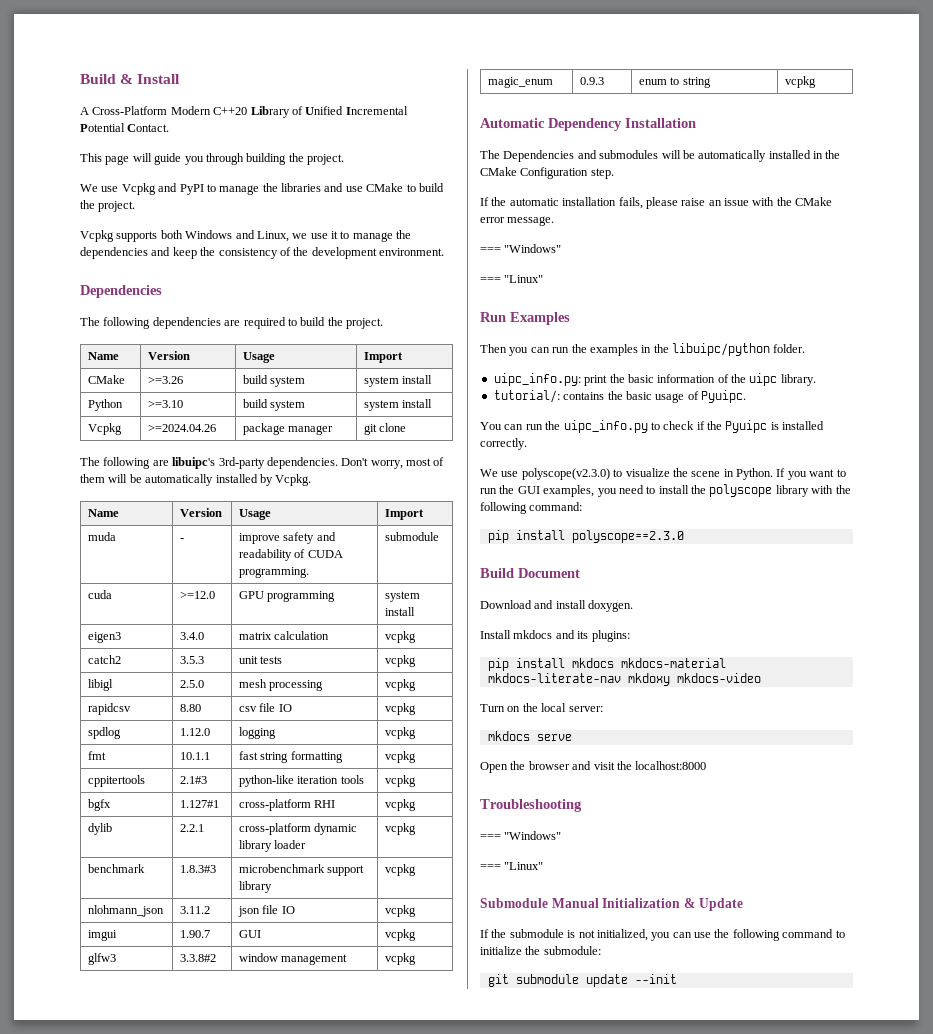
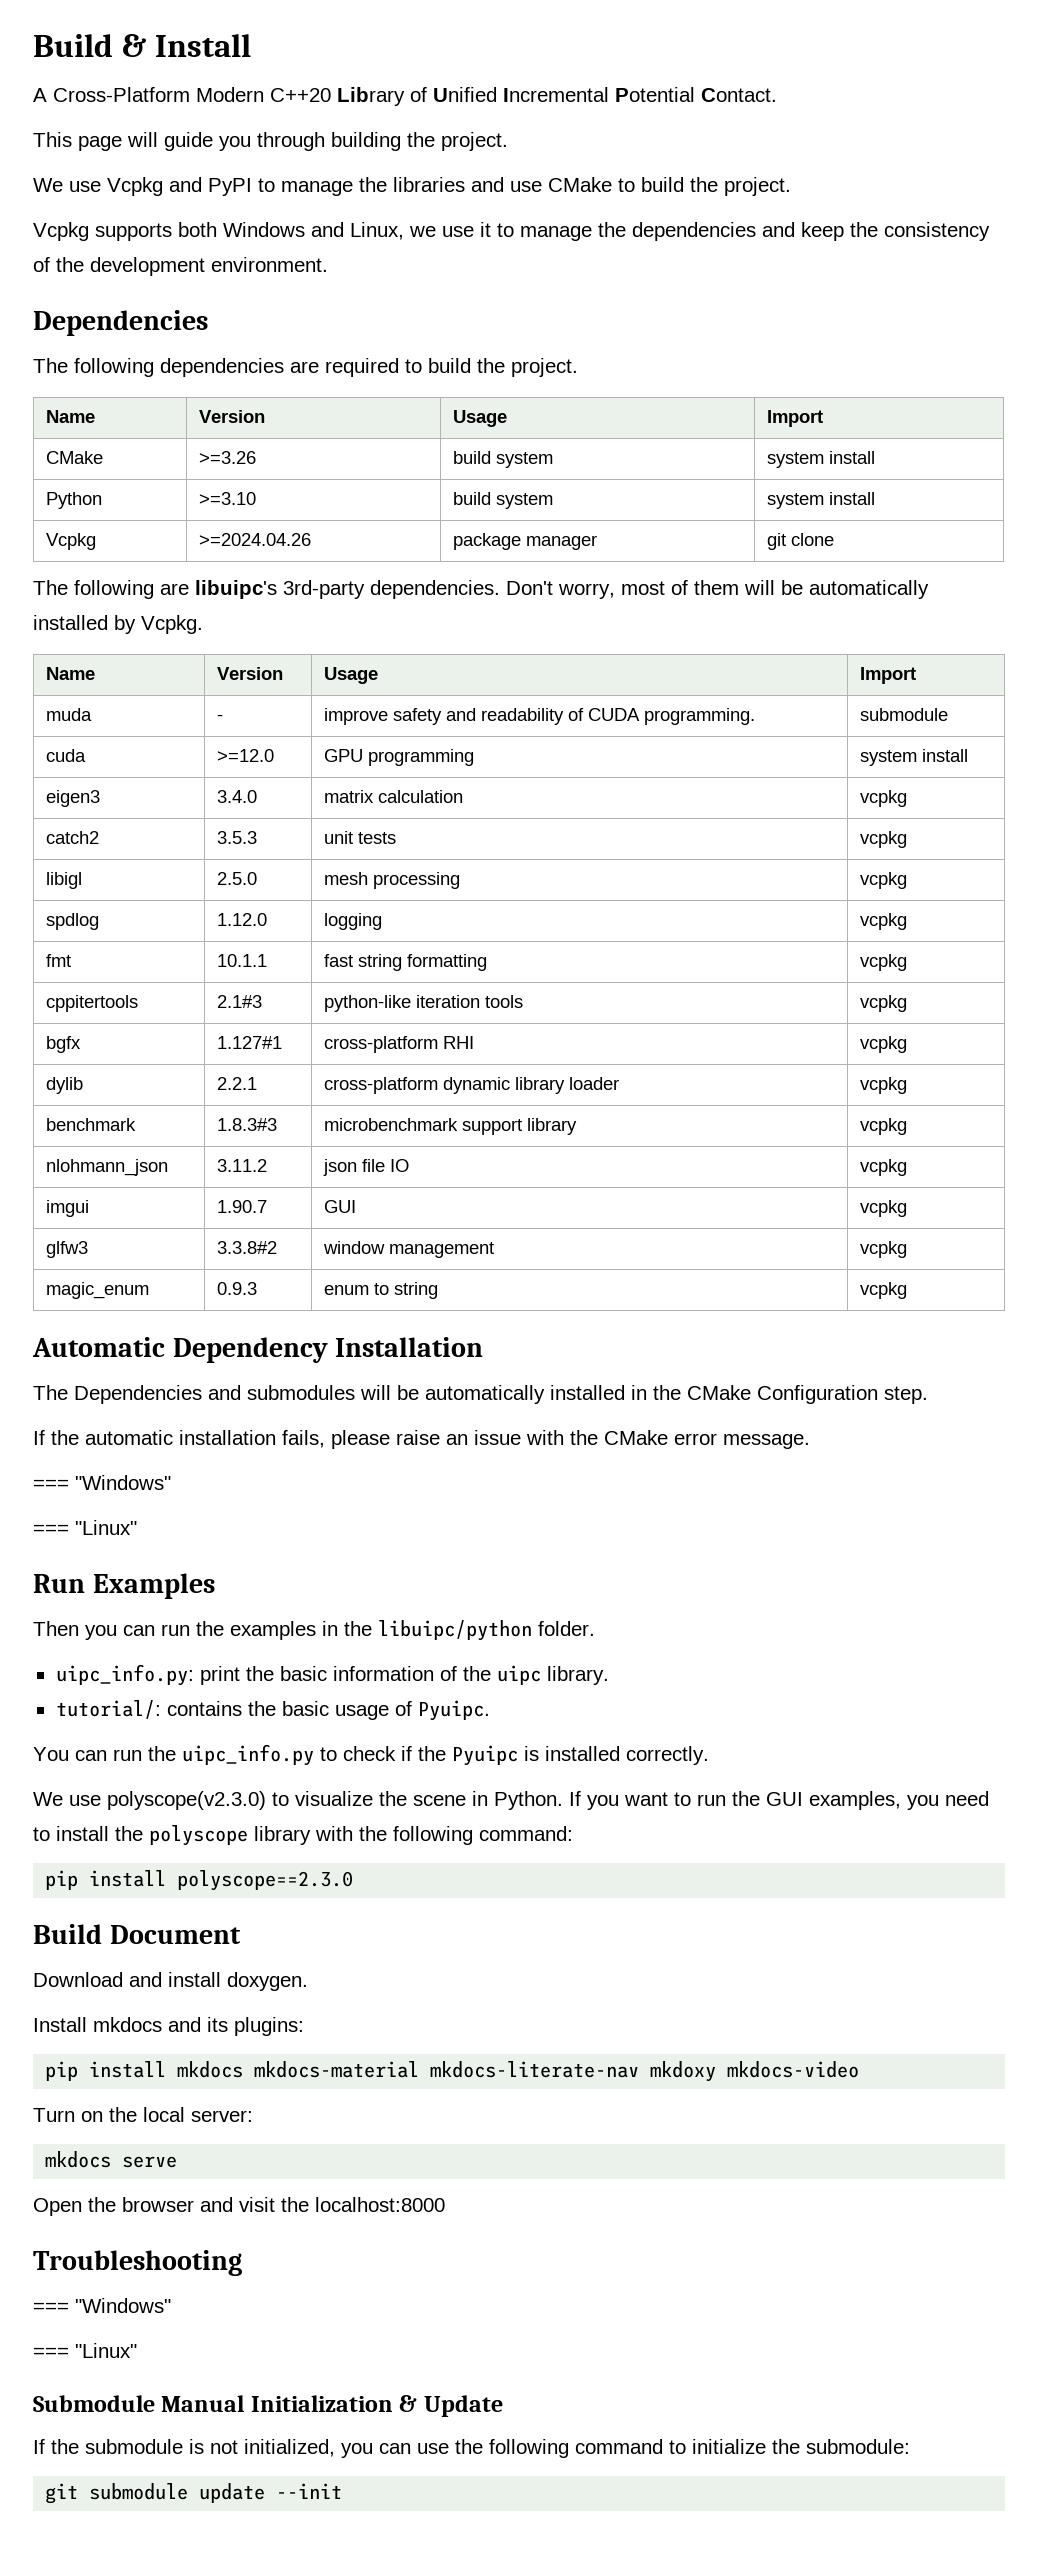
- rapidcsv | 8.80 | csv file IO | vcpkg

